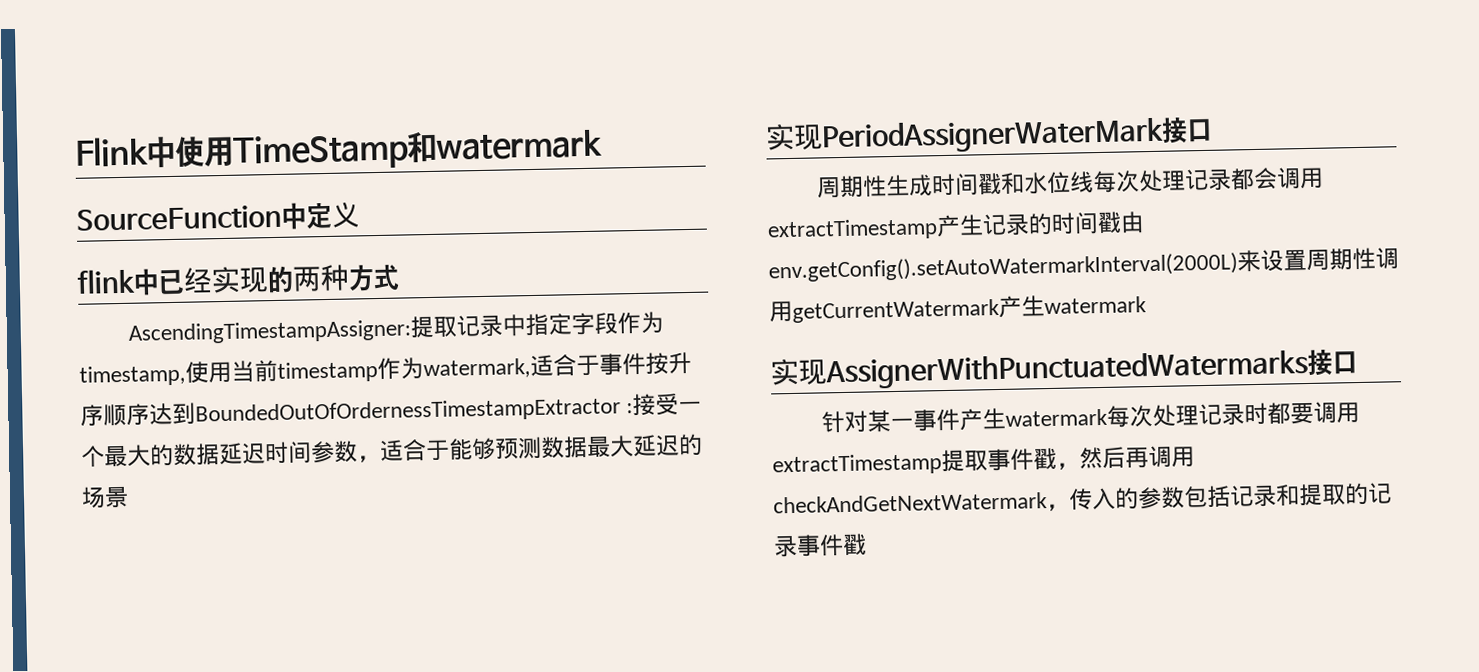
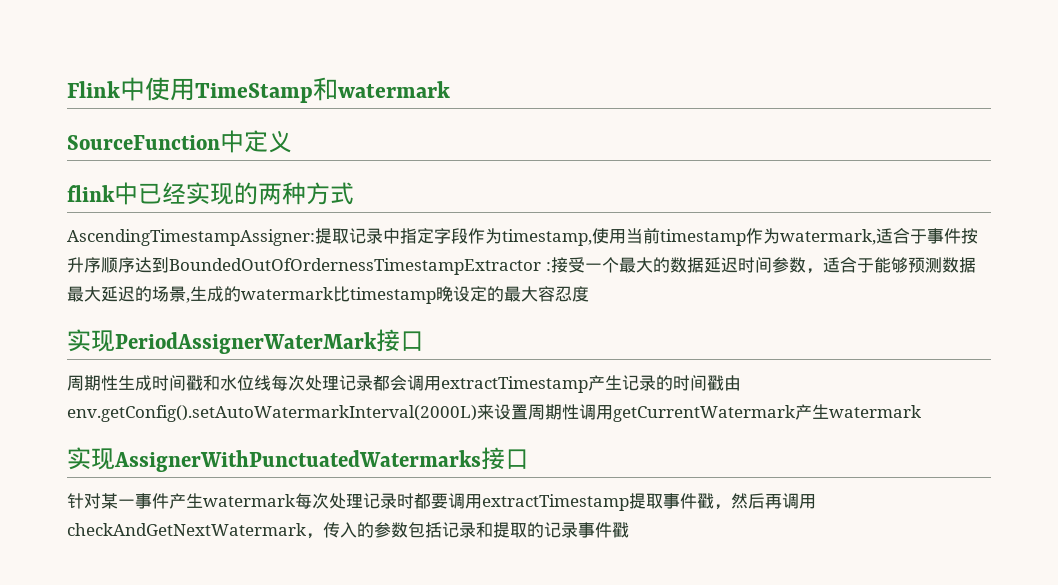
- AscendingTimestampAssigner:提取记录中指定字段作为timestamp,使用当前timestamp作为watermark,适合于事件按升序顺序达到BoundedOutOfOrdernessTimestampExtractor :接受一个最大的数据延迟时间参数，适合于能够预测数据最大延迟的场景
+ AscendingTimestampAssigner:提取记录中指定字段作为timestamp,使用当前timestamp作为watermark,适合于事件按升序顺序达到BoundedOutOfOrdernessTimestampExtractor :接受一个最大的数据延迟时间参数，适合于能够预测数据最大延迟的场景,生成的watermark比timestamp晚设定的最大容忍度

